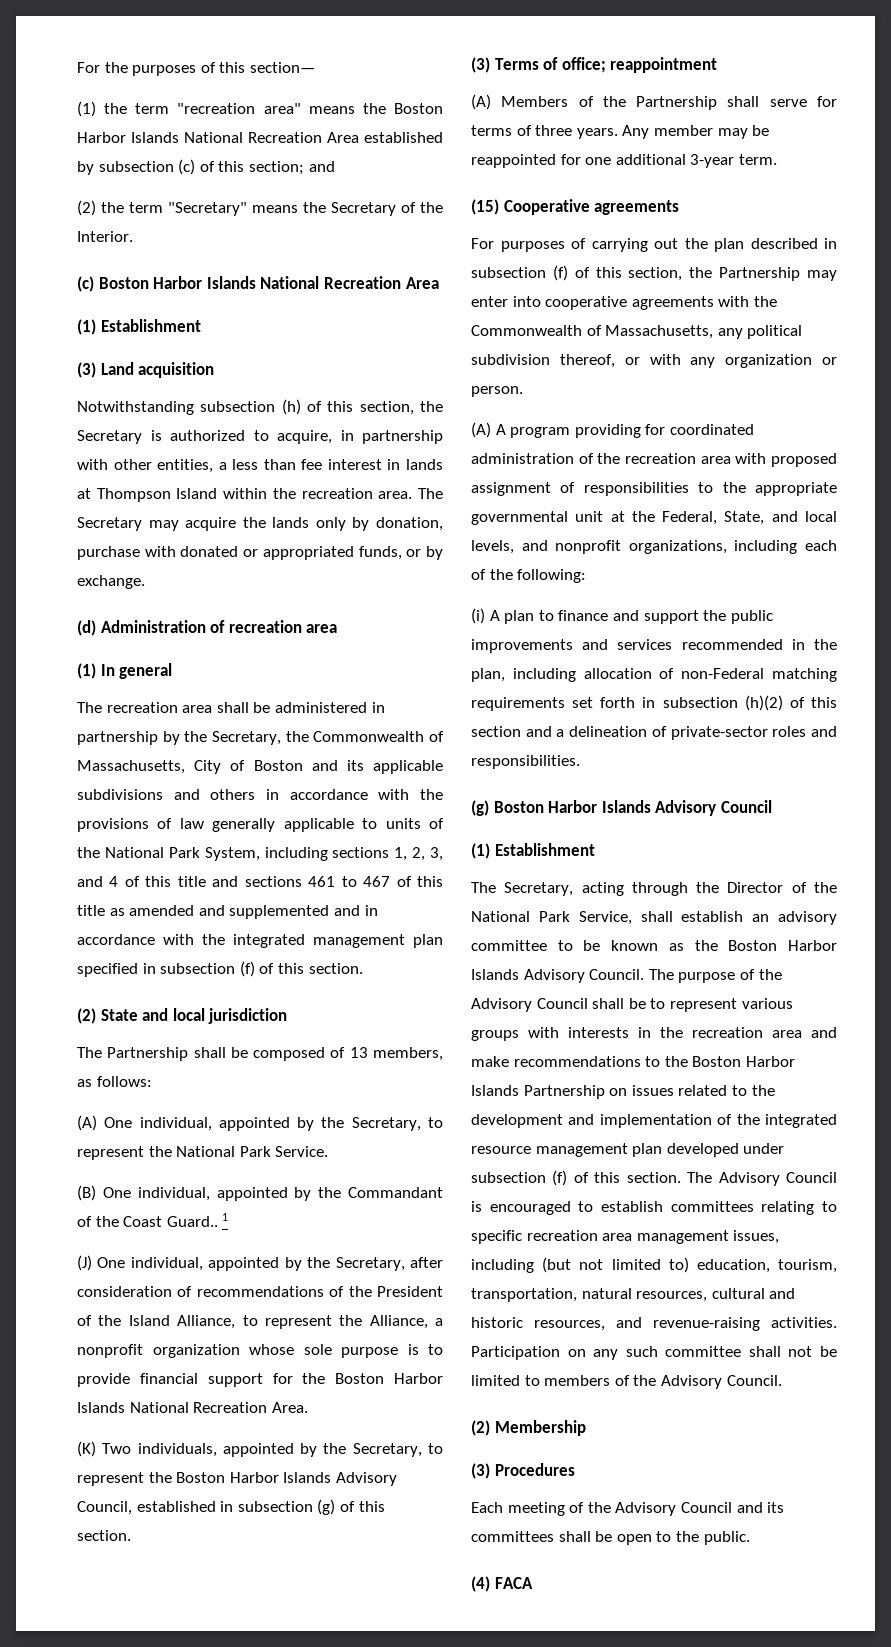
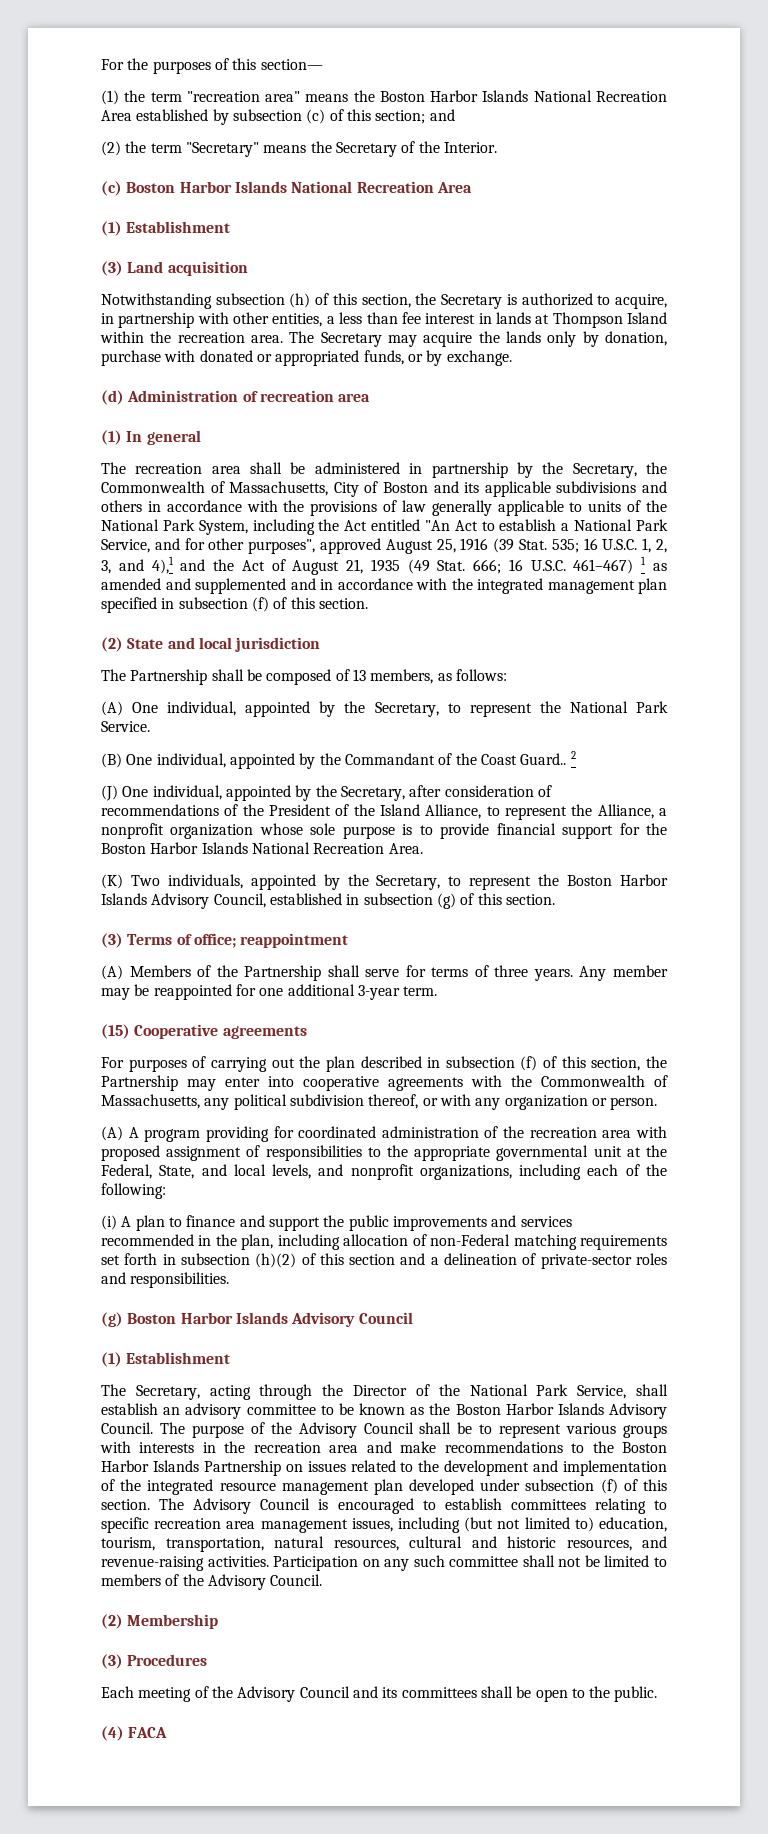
- The recreation area shall be administered in partnership by the Secretary, the Commonwealth of Massachusetts, City of Boston and its applicable subdivisions and others in accordance with the provisions of law generally applicable to units of the National Park System, including sections 1, 2, 3, and 4 of this title and sections 461 to 467 of this title as amended and supplemented and in accordance with the integrated management plan specified in subsection (f) of this section.
+ The recreation area shall be administered in partnership by the Secretary, the Commonwealth of Massachusetts, City of Boston and its applicable subdivisions and others in accordance with the provisions of law generally applicable to units of the National Park System, including the Act entitled "An Act to establish a National Park Service, and for other purposes", approved August 25, 1916 (39 Stat. 535; 16 U.S.C. 1, 2, 3, and 4),1 and the Act of August 21, 1935 (49 Stat. 666; 16 U.S.C. 461–467) 1 as amended and supplemented and in accordance with the integrated management plan specified in subsection (f) of this section.
- 1
+ 2

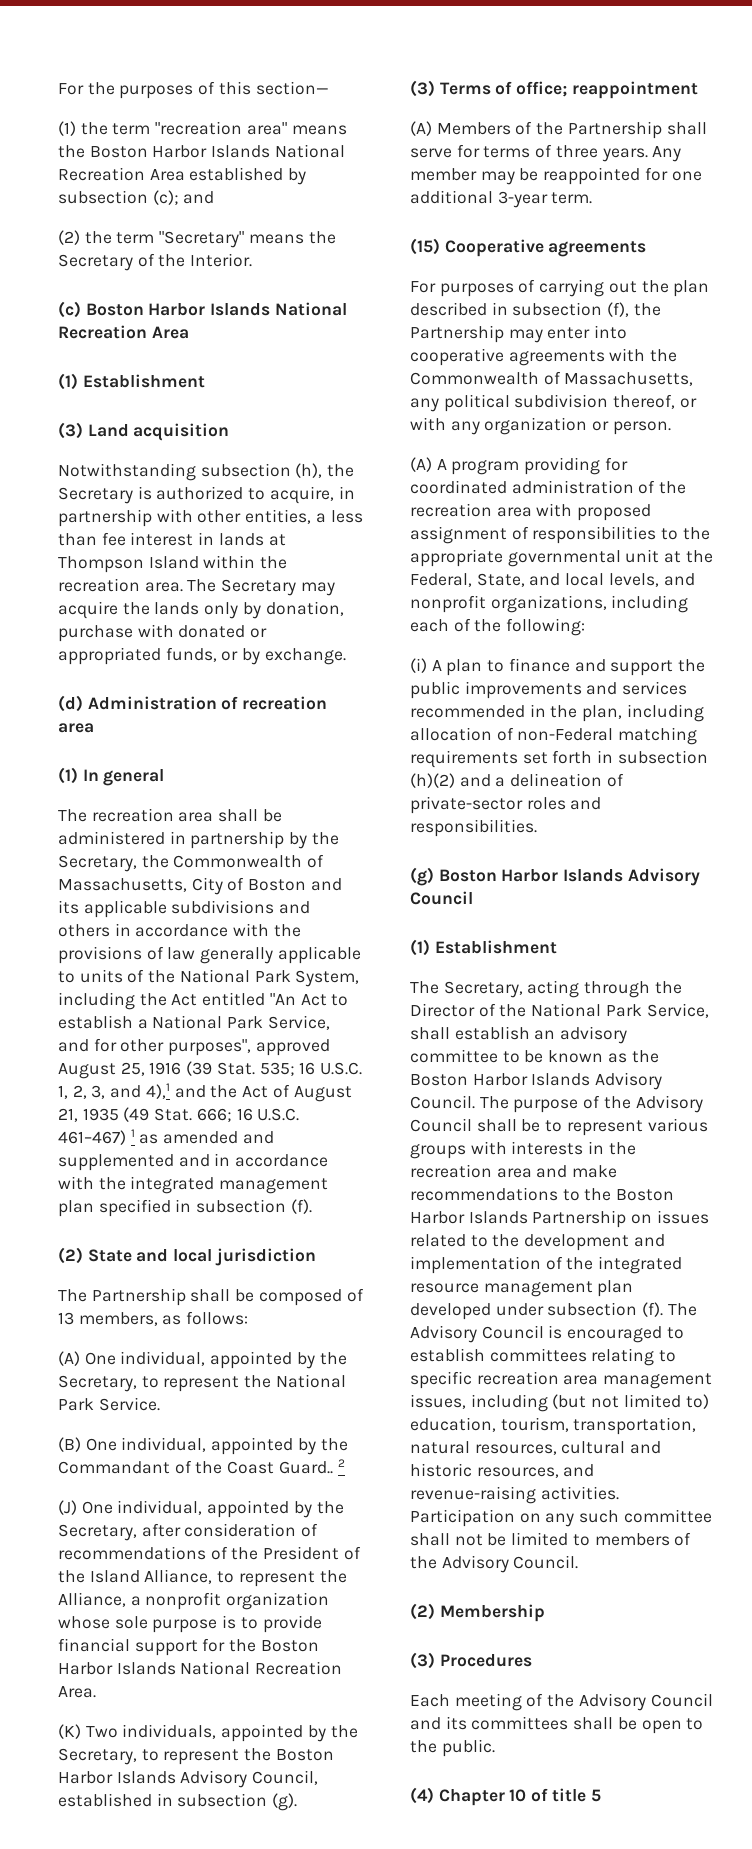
- (1) the term "recreation area" means the Boston Harbor Islands National Recreation Area established by subsection (c) of this section; and
+ (1) the term "recreation area" means the Boston Harbor Islands National Recreation Area established by subsection (c); and
- Notwithstanding subsection (h) of this section, the Secretary is authorized to acquire, in partnership with other entities, a less than fee interest in lands at Thompson Island within the recreation area.
+ Notwithstanding subsection (h), the Secretary is authorized to acquire, in partnership with other entities, a less than fee interest in lands at Thompson Island within the recreation area.
- 666; 16 U.S.C. 461–467) 1 as amended and supplemented and in accordance with the integrated management plan specified in subsection (f) of this section.
+ 666; 16 U.S.C. 461–467) 1 as amended and supplemented and in accordance with the integrated management plan specified in subsection (f).
- (K) Two individuals, appointed by the Secretary, to represent the Boston Harbor Islands Advisory Council, established in subsection (g) of this section.
+ (K) Two individuals, appointed by the Secretary, to represent the Boston Harbor Islands Advisory Council, established in subsection (g).
- For purposes of carrying out the plan described in subsection (f) of this section, the Partnership may enter into cooperative agreements with the Commonwealth of Massachusetts, any political subdivision thereof, or with any organization or person.
+ For purposes of carrying out the plan described in subsection (f), the Partnership may enter into cooperative agreements with the Commonwealth of Massachusetts, any political subdivision thereof, or with any organization or person.
- (i) A plan to finance and support the public improvements and services recommended in the plan, including allocation of non-Federal matching requirements set forth in subsection (h)(2) of this section and a delineation of private-sector roles and responsibilities.
+ (i) A plan to finance and support the public improvements and services recommended in the plan, including allocation of non-Federal matching requirements set forth in subsection (h)(2) and a delineation of private-sector roles and responsibilities.
- The purpose of the Advisory Council shall be to represent various groups with interests in the recreation area and make recommendations to the Boston Harbor Islands Partnership on issues related to the development and implementation of the integrated resource management plan developed under subsection (f) of this section.
+ The purpose of the Advisory Council shall be to represent various groups with interests in the recreation area and make recommendations to the Boston Harbor Islands Partnership on issues related to the development and implementation of the integrated resource management plan developed under subsection (f).
- (4) FACA
+ (4) Chapter 10 of title 5

